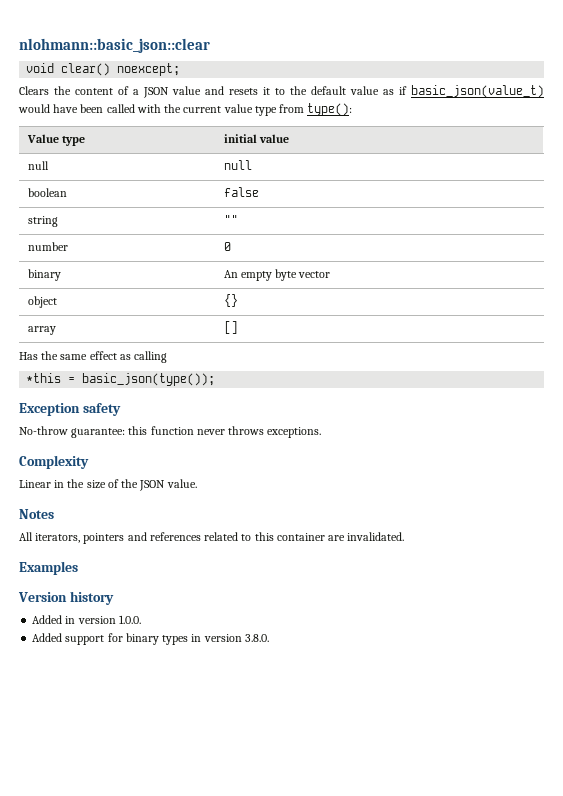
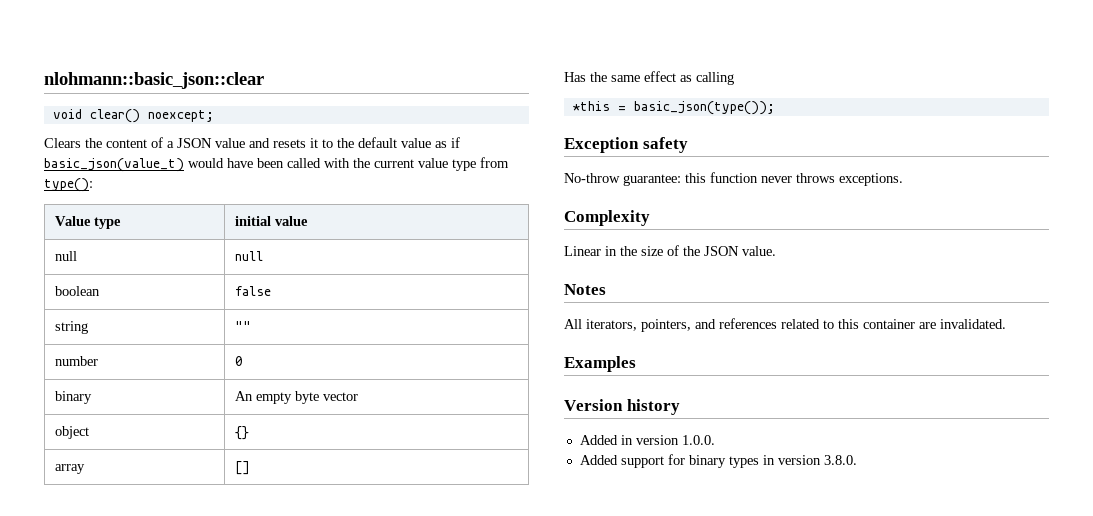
- All iterators, pointers and references related to this container are invalidated.
+ All iterators, pointers, and references related to this container are invalidated.

